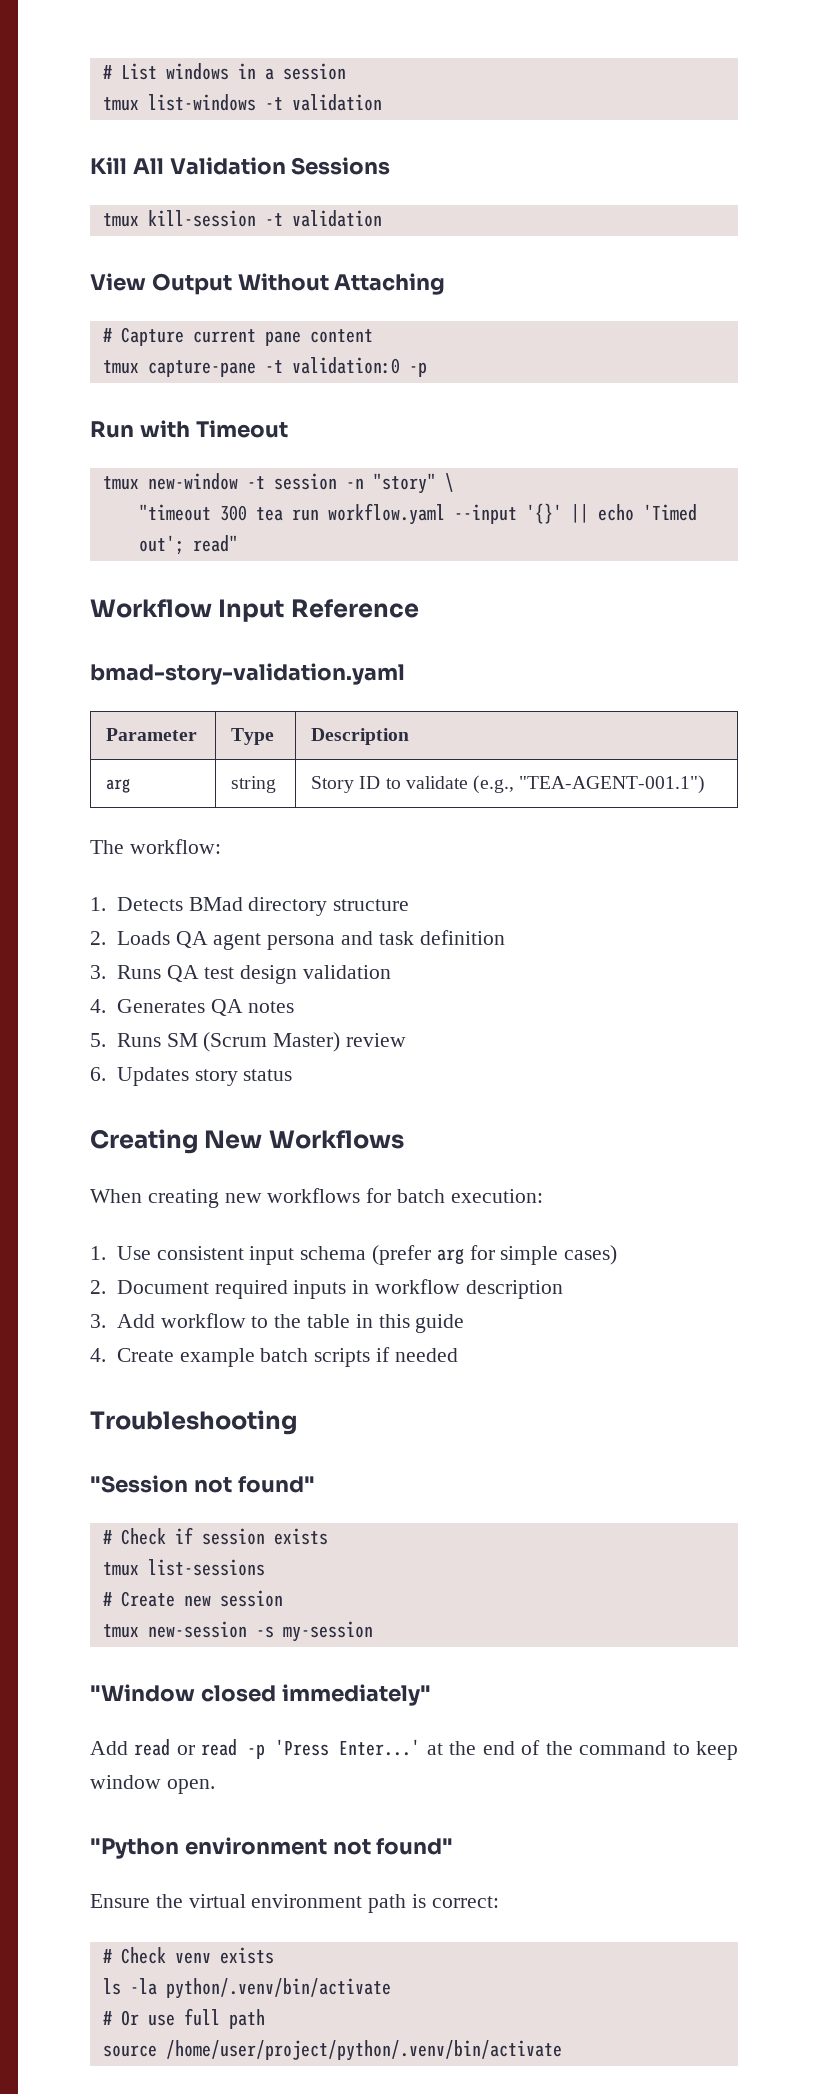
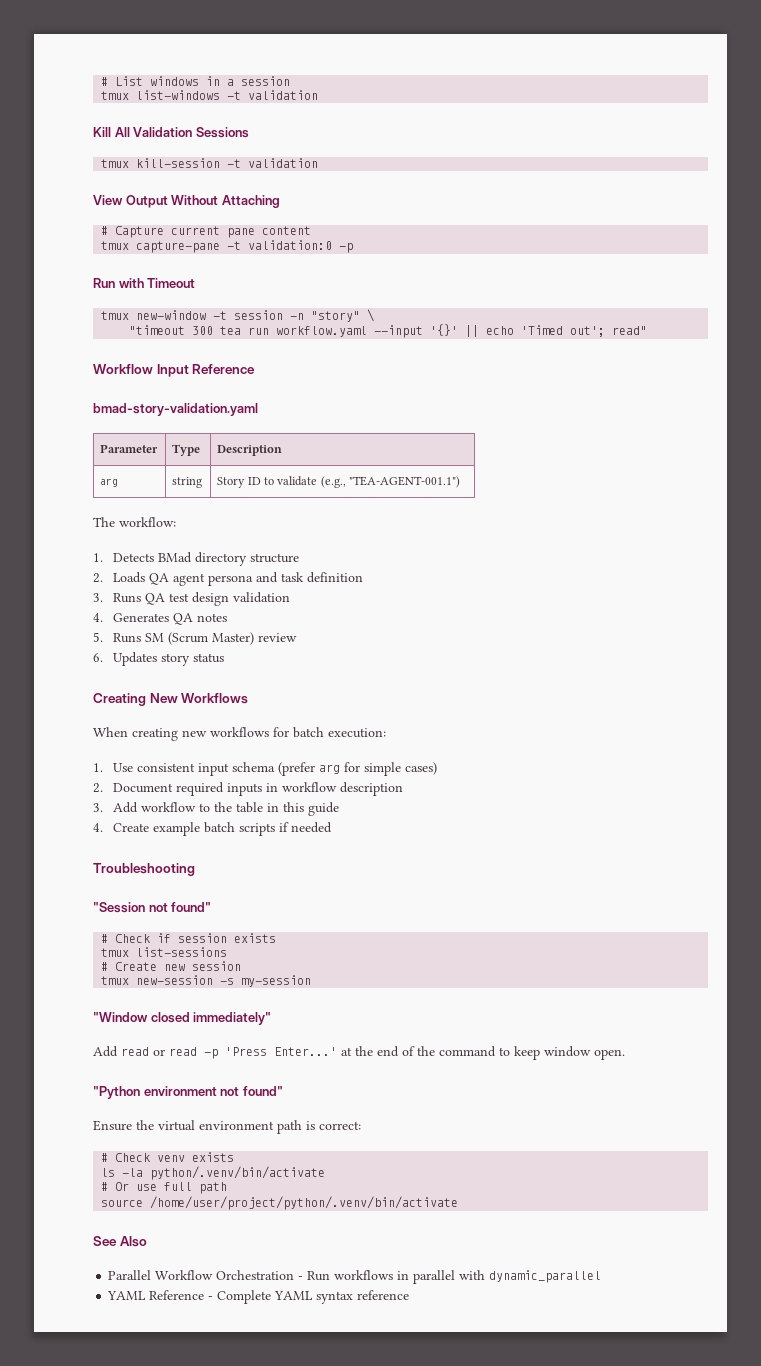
+ See Also
+ Parallel Workflow Orchestration - Run workflows in parallel with dynamic_parallel
+ YAML Reference - Complete YAML syntax reference

